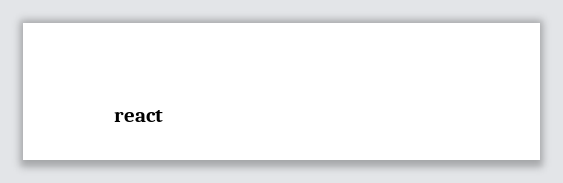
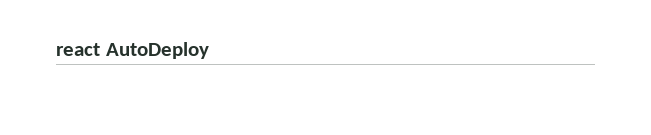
- react
+ react AutoDeploy

